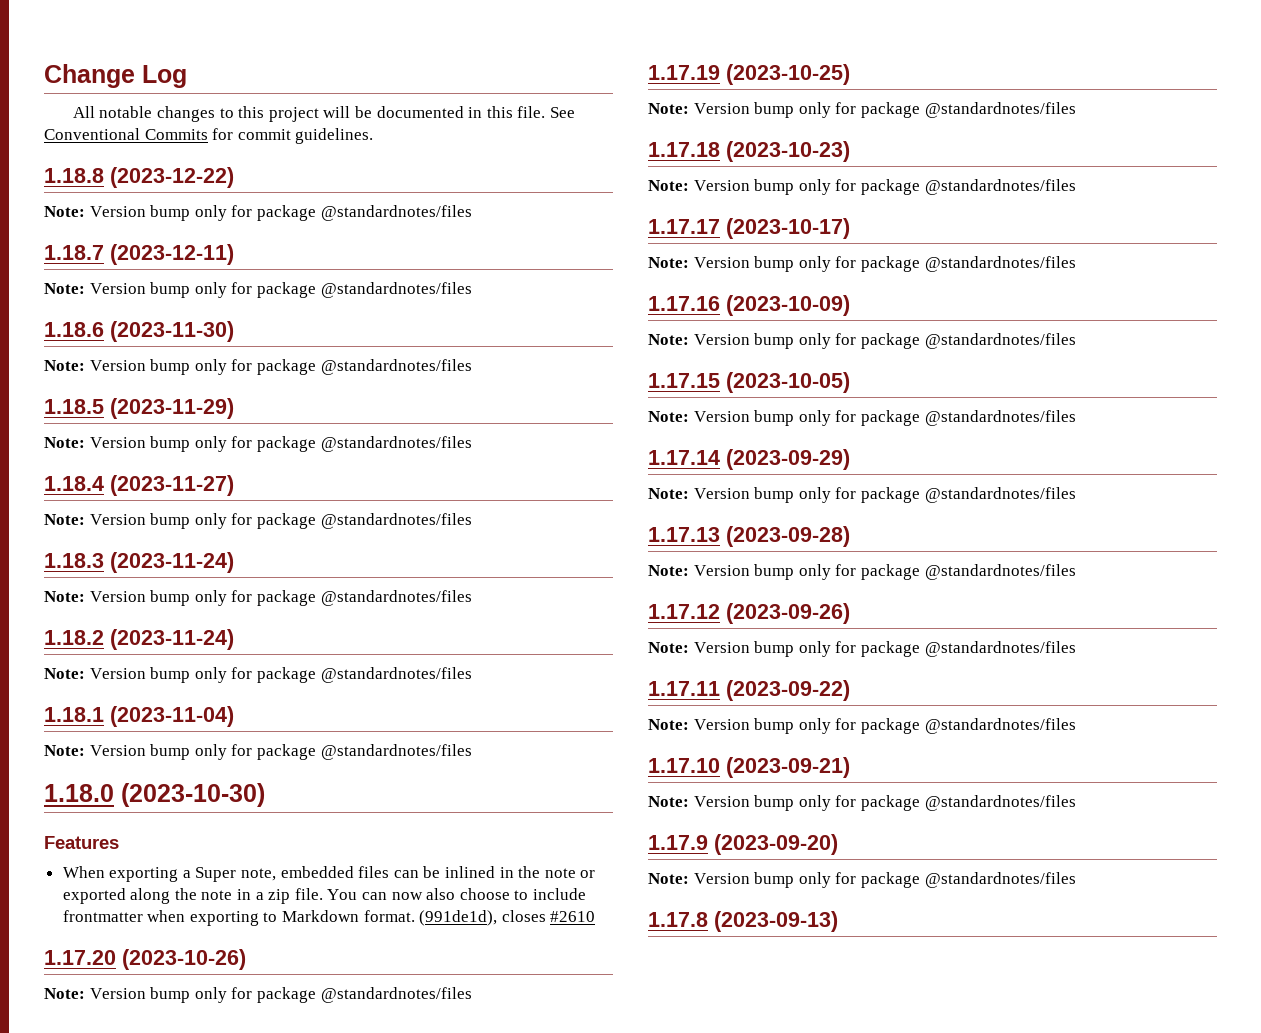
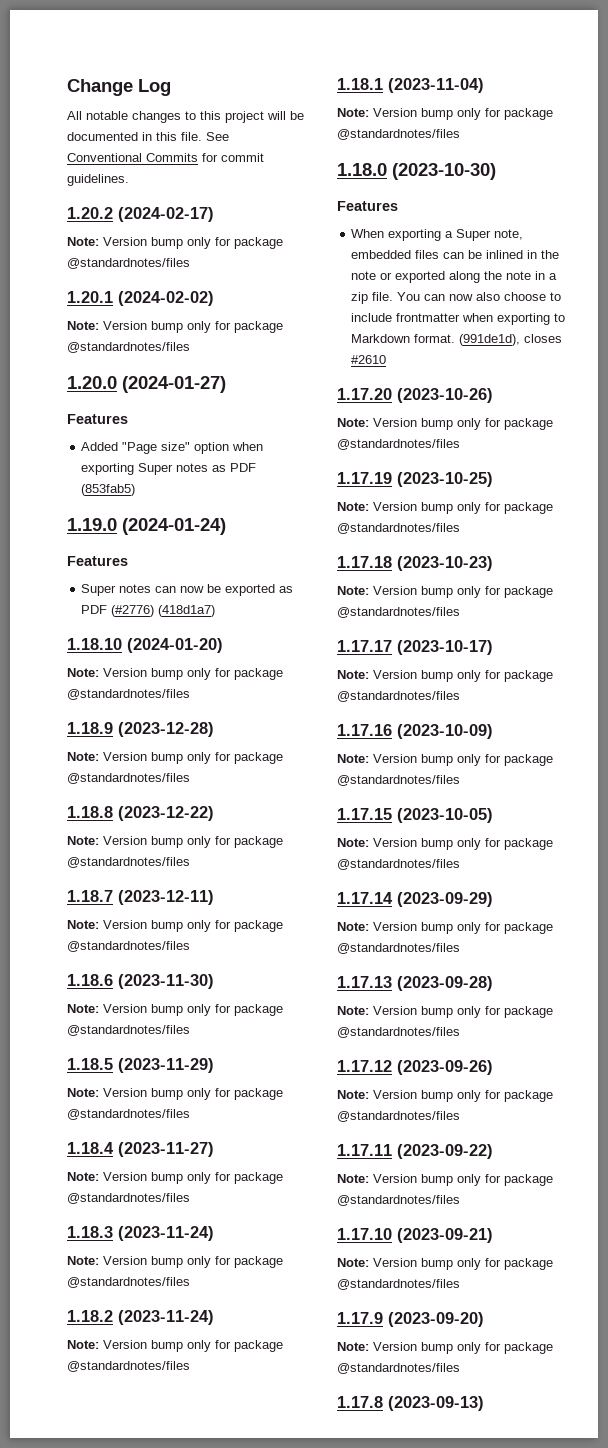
+ 1.20.2 (2024-02-17)
+ Note: Version bump only for package @standardnotes/files
+ 1.20.1 (2024-02-02)
+ Note: Version bump only for package @standardnotes/files
+ 1.20.0 (2024-01-27)
+ Features
+ Added "Page size" option when exporting Super notes as PDF (853fab5)
+ 1.19.0 (2024-01-24)
+ Features
+ Super notes can now be exported as PDF (#2776) (418d1a7)
+ 1.18.10 (2024-01-20)
+ Note: Version bump only for package @standardnotes/files
+ 1.18.9 (2023-12-28)
+ Note: Version bump only for package @standardnotes/files

